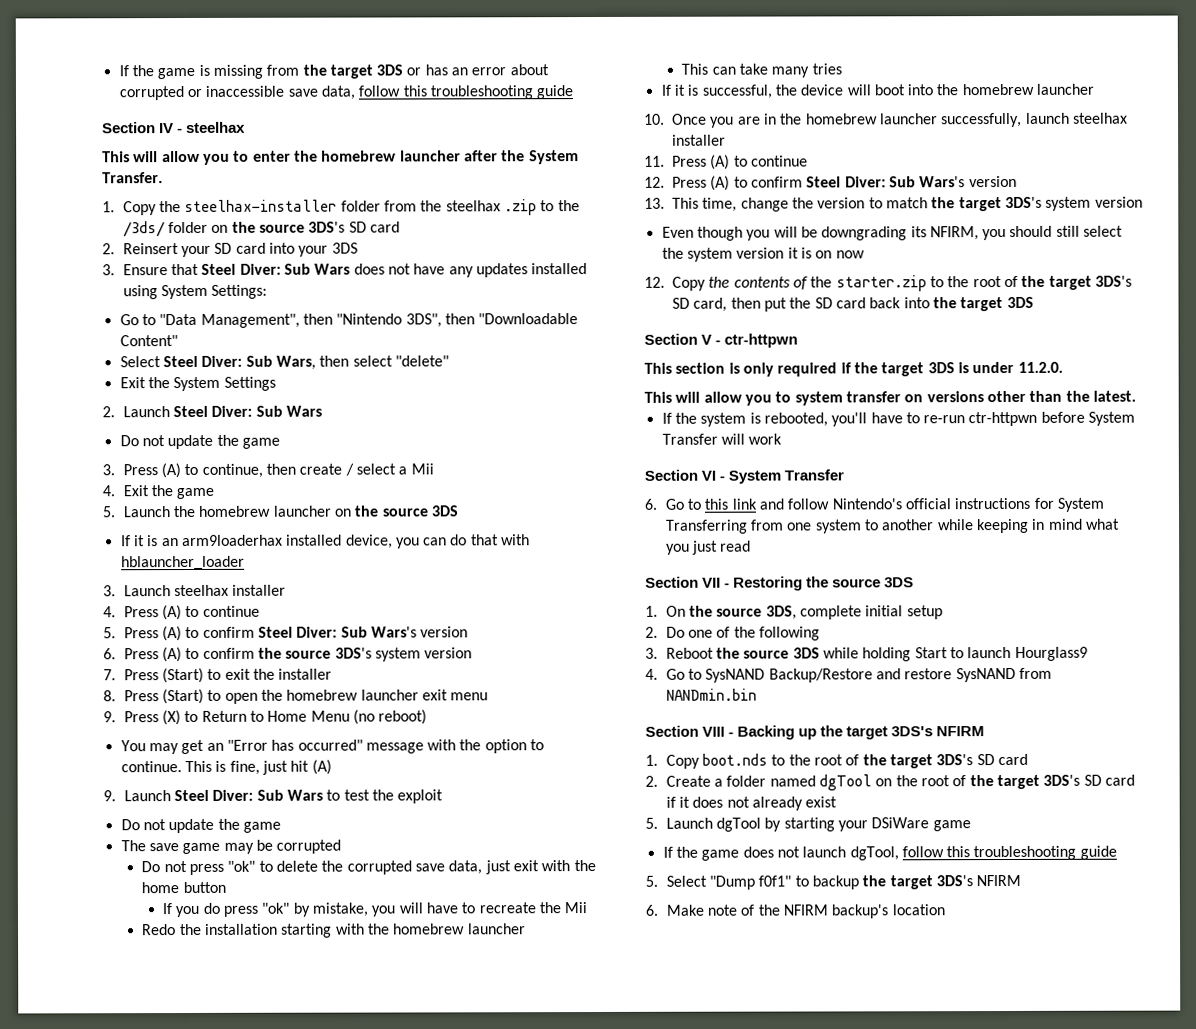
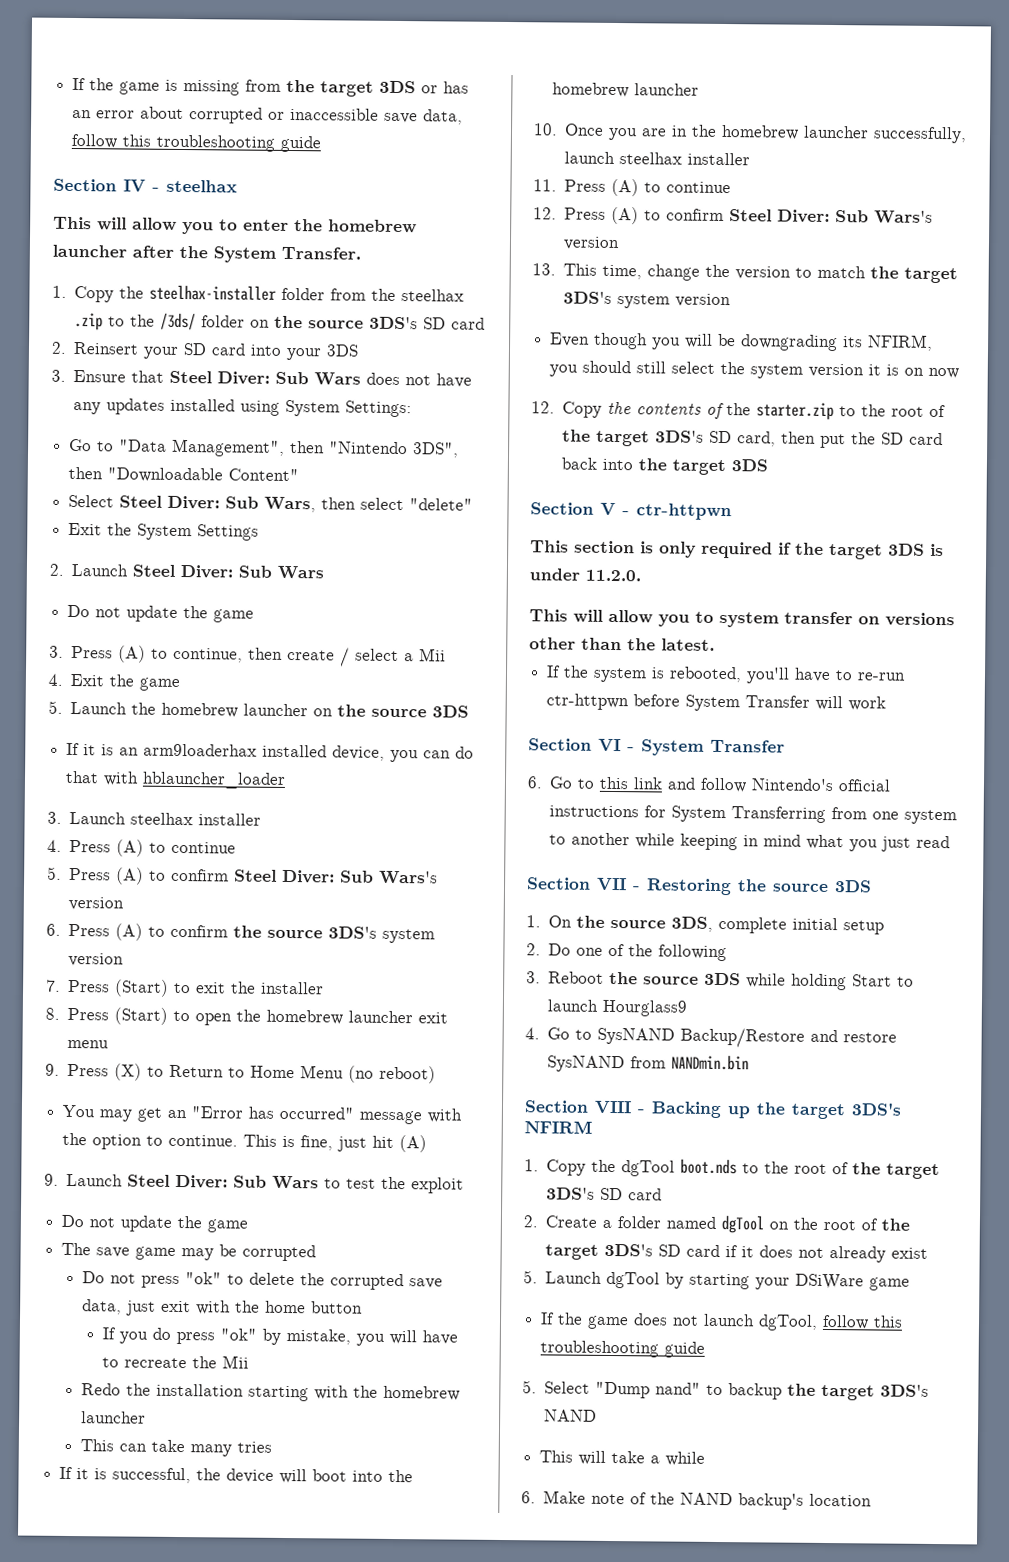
- 1. Copy boot.nds to the root of the target 3DS's SD card
+ 1. Copy the dgTool boot.nds to the root of the target 3DS's SD card
- 5. Select "Dump f0f1" to backup the target 3DS's NFIRM
+ 5. Select "Dump nand" to backup the target 3DS's NAND
+ This will take a while
- 6. Make note of the NFIRM backup's location
+ 6. Make note of the NAND backup's location

